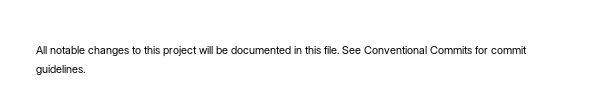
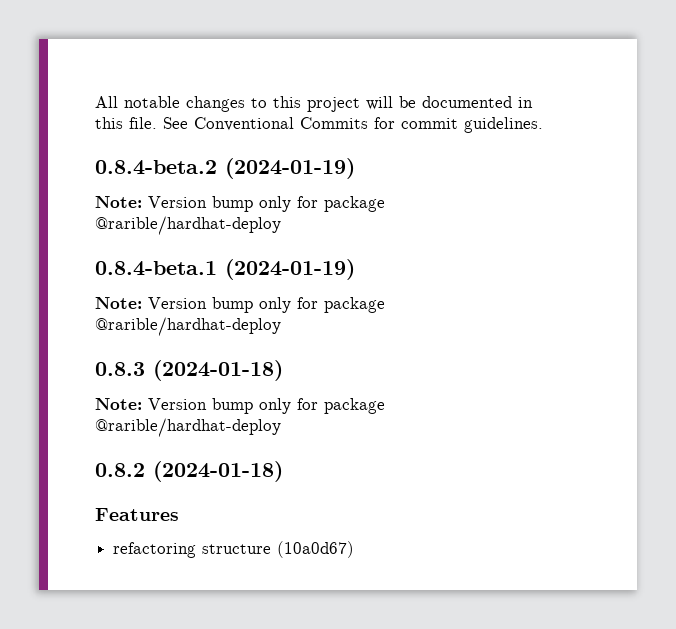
+ 0.8.4-beta.2 (2024-01-19)
+ Note: Version bump only for package @rarible/hardhat-deploy
+ 0.8.4-beta.1 (2024-01-19)
+ Note: Version bump only for package @rarible/hardhat-deploy
+ 0.8.3 (2024-01-18)
+ Note: Version bump only for package @rarible/hardhat-deploy
+ 0.8.2 (2024-01-18)
+ Features
+ refactoring structure (10a0d67)

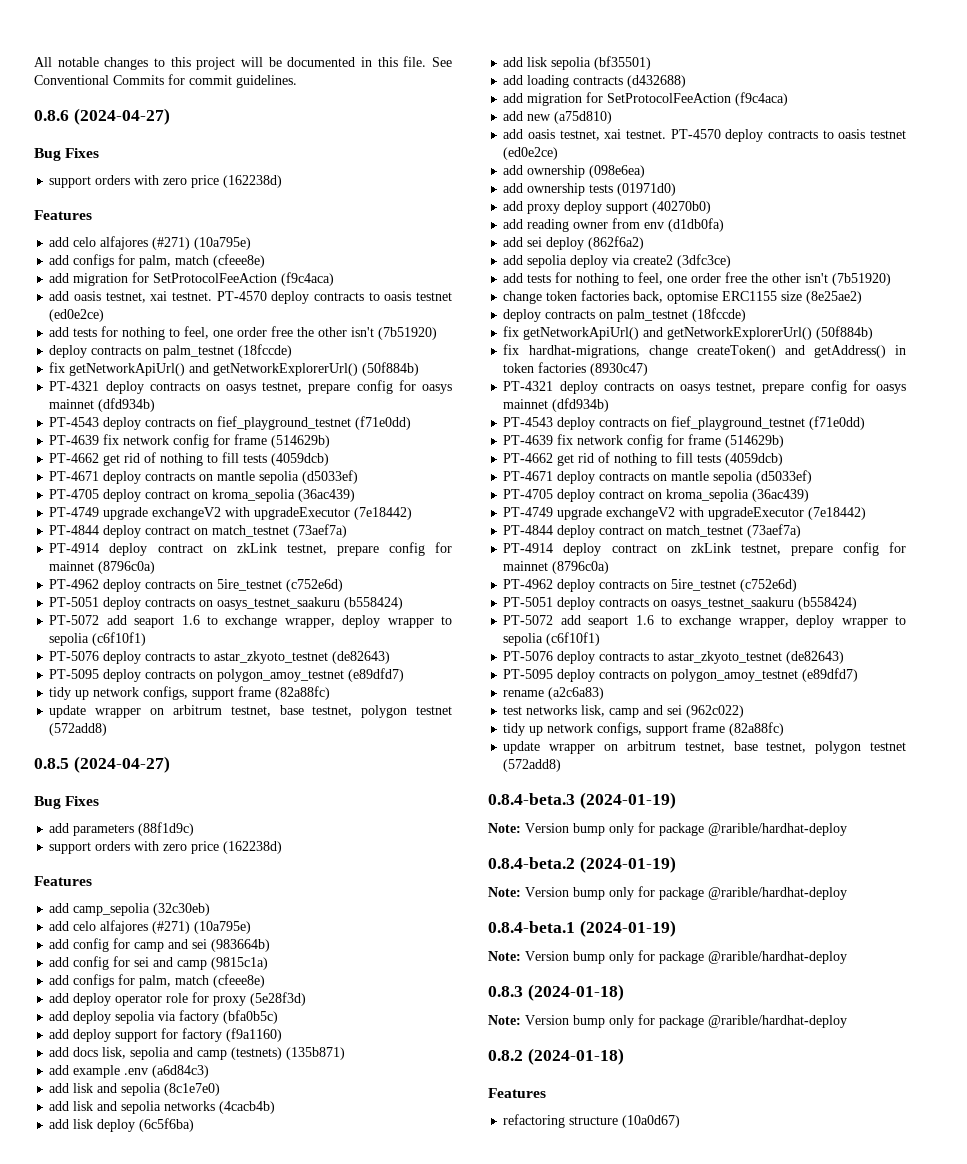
+ 0.8.6 (2024-04-27)
+ Bug Fixes
+ support orders with zero price (162238d)
+ Features
+ add celo alfajores (#271) (10a795e)
+ add configs for palm, match (cfeee8e)
+ add migration for SetProtocolFeeAction (f9c4aca)
+ add oasis testnet, xai testnet. PT-4570 deploy contracts to oasis testnet (ed0e2ce)
+ add tests for nothing to feel, one order free the other isn't (7b51920)
+ deploy contracts on palm_testnet (18fccde)
+ fix getNetworkApiUrl() and getNetworkExplorerUrl() (50f884b)
+ PT-4321 deploy contracts on oasys testnet, prepare config for oasys mainnet (dfd934b)
+ PT-4543 deploy contracts on fief_playground_testnet (f71e0dd)
+ PT-4639 fix network config for frame (514629b)
+ PT-4662 get rid of nothing to fill tests (4059dcb)
+ PT-4671 deploy contracts on mantle sepolia (d5033ef)
+ PT-4705 deploy contract on kroma_sepolia (36ac439)
+ PT-4749 upgrade exchangeV2 with upgradeExecutor (7e18442)
+ PT-4844 deploy contract on match_testnet (73aef7a)
+ PT-4914 deploy contract on zkLink testnet, prepare config for mainnet (8796c0a)
+ PT-4962 deploy contracts on 5ire_testnet (c752e6d)
+ PT-5051 deploy contracts on oasys_testnet_saakuru (b558424)
+ PT-5072 add seaport 1.6 to exchange wrapper, deploy wrapper to sepolia (c6f10f1)
+ PT-5076 deploy contracts to astar_zkyoto_testnet (de82643)
+ PT-5095 deploy contracts on polygon_amoy_testnet (e89dfd7)
+ tidy up network configs, support frame (82a88fc)
+ update wrapper on arbitrum testnet, base testnet, polygon testnet (572add8)
+ 0.8.5 (2024-04-27)
+ Bug Fixes
+ add parameters (88f1d9c)
+ support orders with zero price (162238d)
+ Features
+ add camp_sepolia (32c30eb)
+ add celo alfajores (#271) (10a795e)
+ add config for camp and sei (983664b)
+ add config for sei and camp (9815c1a)
+ add configs for palm, match (cfeee8e)
+ add deploy operator role for proxy (5e28f3d)
+ add deploy sepolia via factory (bfa0b5c)
+ add deploy support for factory (f9a1160)
+ add docs lisk, sepolia and camp (testnets) (135b871)
+ add example .env (a6d84c3)
+ add lisk and sepolia (8c1e7e0)
+ add lisk and sepolia networks (4cacb4b)
+ add lisk deploy (6c5f6ba)
+ add lisk sepolia (bf35501)
+ add loading contracts (d432688)
+ add migration for SetProtocolFeeAction (f9c4aca)
+ add new (a75d810)
+ add oasis testnet, xai testnet. PT-4570 deploy contracts to oasis testnet (ed0e2ce)
+ add ownership (098e6ea)
+ add ownership tests (01971d0)
+ add proxy deploy support (40270b0)
+ add reading owner from env (d1db0fa)
+ add sei deploy (862f6a2)
+ add sepolia deploy via create2 (3dfc3ce)
+ add tests for nothing to feel, one order free the other isn't (7b51920)
+ change token factories back, optomise ERC1155 size (8e25ae2)
+ deploy contracts on palm_testnet (18fccde)
+ fix getNetworkApiUrl() and getNetworkExplorerUrl() (50f884b)
+ fix hardhat-migrations, change createToken() and getAddress() in token factories (8930c47)
+ PT-4321 deploy contracts on oasys testnet, prepare config for oasys mainnet (dfd934b)
+ PT-4543 deploy contracts on fief_playground_testnet (f71e0dd)
+ PT-4639 fix network config for frame (514629b)
+ PT-4662 get rid of nothing to fill tests (4059dcb)
+ PT-4671 deploy contracts on mantle sepolia (d5033ef)
+ PT-4705 deploy contract on kroma_sepolia (36ac439)
+ PT-4749 upgrade exchangeV2 with upgradeExecutor (7e18442)
+ PT-4844 deploy contract on match_testnet (73aef7a)
+ PT-4914 deploy contract on zkLink testnet, prepare config for mainnet (8796c0a)
+ PT-4962 deploy contracts on 5ire_testnet (c752e6d)
+ PT-5051 deploy contracts on oasys_testnet_saakuru (b558424)
+ PT-5072 add seaport 1.6 to exchange wrapper, deploy wrapper to sepolia (c6f10f1)
+ PT-5076 deploy contracts to astar_zkyoto_testnet (de82643)
+ PT-5095 deploy contracts on polygon_amoy_testnet (e89dfd7)
+ rename (a2c6a83)
+ test networks lisk, camp and sei (962c022)
+ tidy up network configs, support frame (82a88fc)
+ update wrapper on arbitrum testnet, base testnet, polygon testnet (572add8)
+ 0.8.4-beta.3 (2024-01-19)
+ Note: Version bump only for package @rarible/hardhat-deploy

